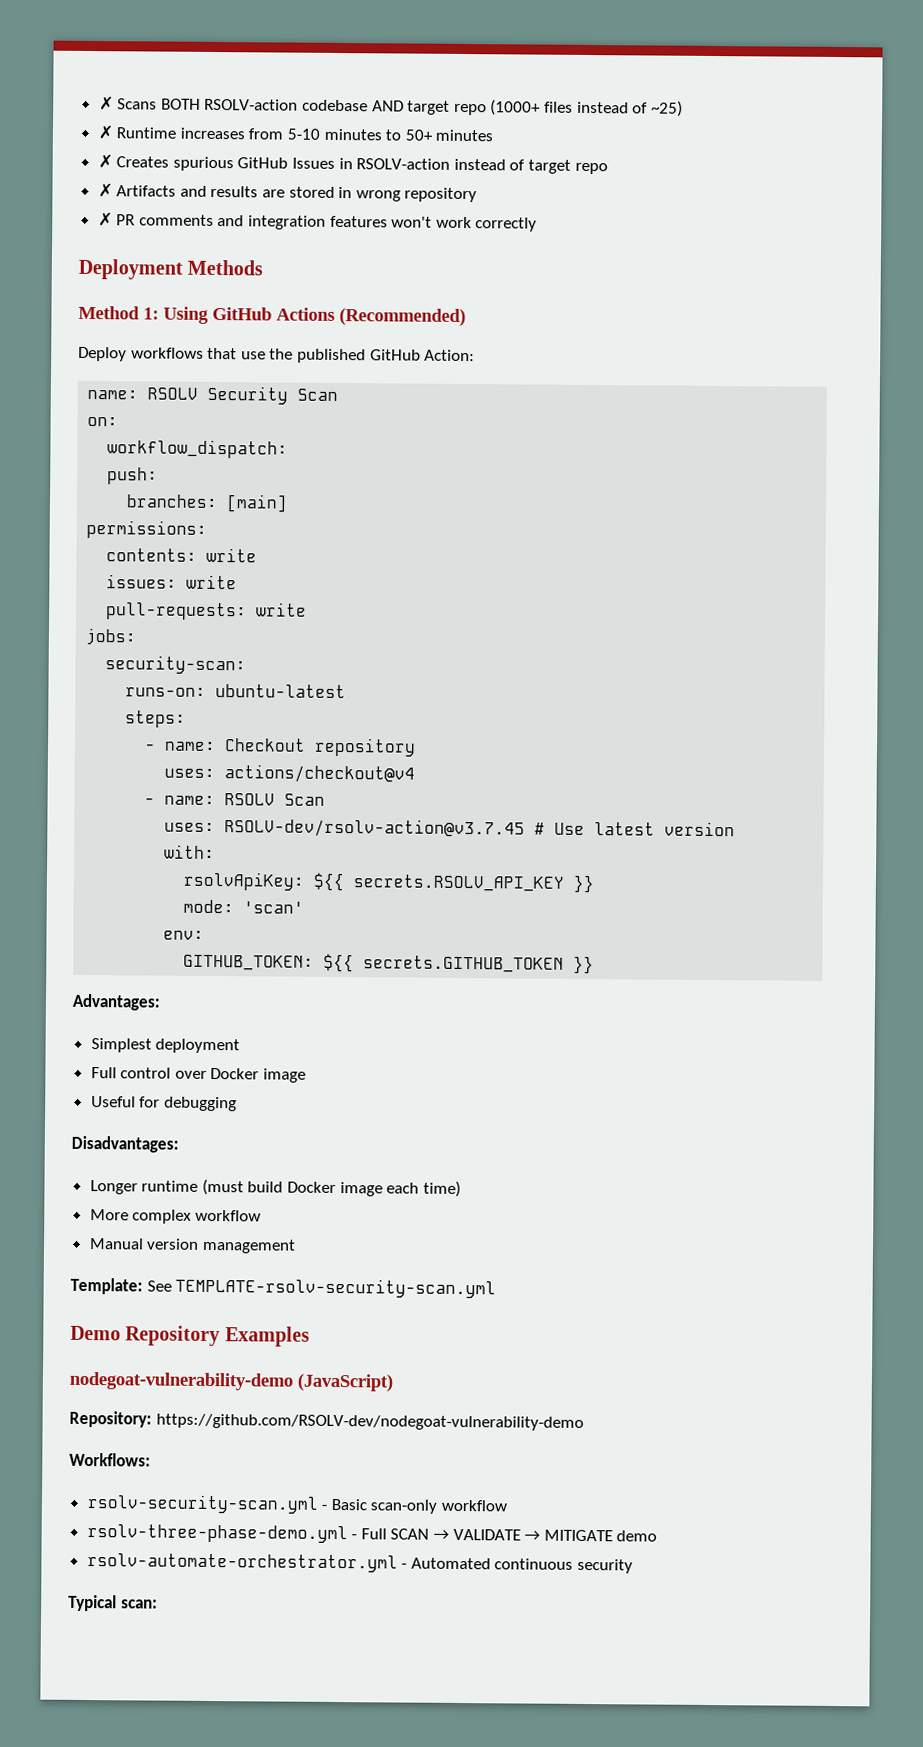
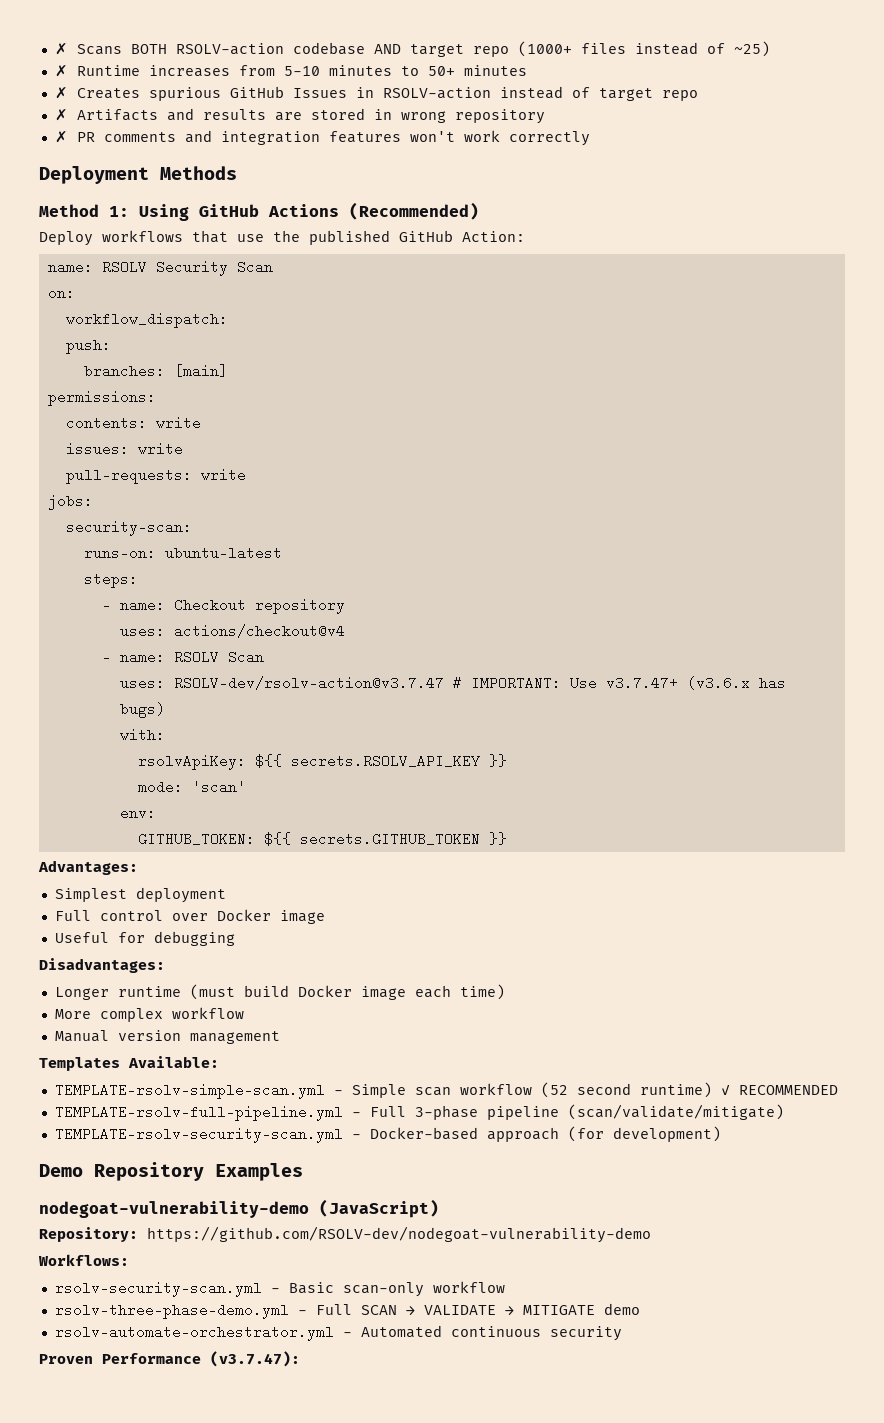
- uses: RSOLV-dev/rsolv-action@v3.7.45 # Use latest version
+ uses: RSOLV-dev/rsolv-action@v3.7.47 # IMPORTANT: Use v3.7.47+ (v3.6.x has bugs)
- Template: See TEMPLATE-rsolv-security-scan.yml
+ Templates Available:
+ TEMPLATE-rsolv-simple-scan.yml - Simple scan workflow (52 second runtime) ✓ RECOMMENDED
+ TEMPLATE-rsolv-full-pipeline.yml - Full 3-phase pipeline (scan/validate/mitigate)
+ TEMPLATE-rsolv-security-scan.yml - Docker-based approach (for development)
- Typical scan:
+ Proven Performance (v3.7.47):

